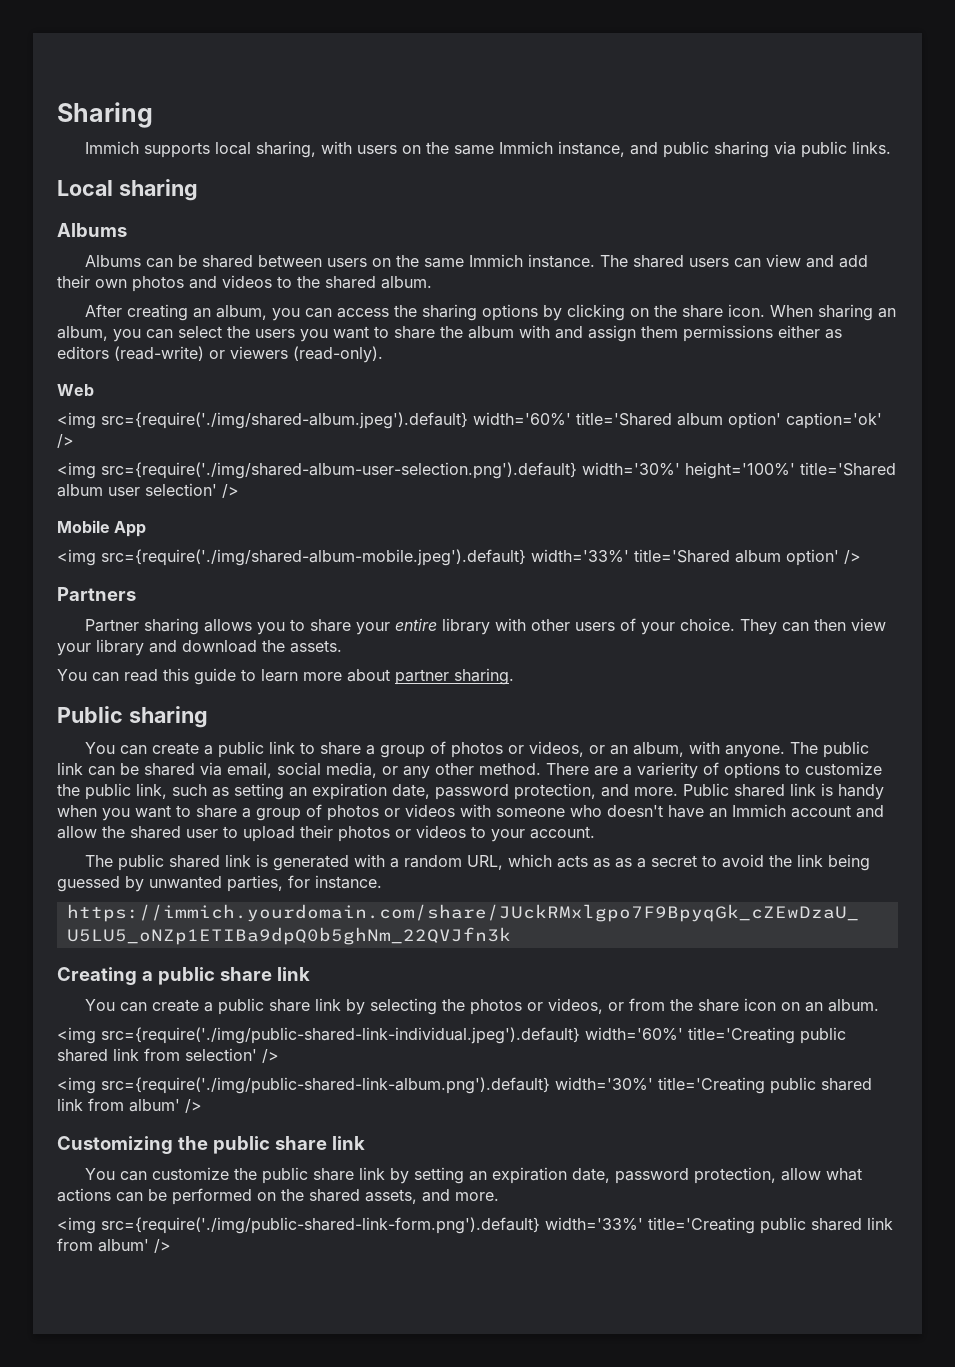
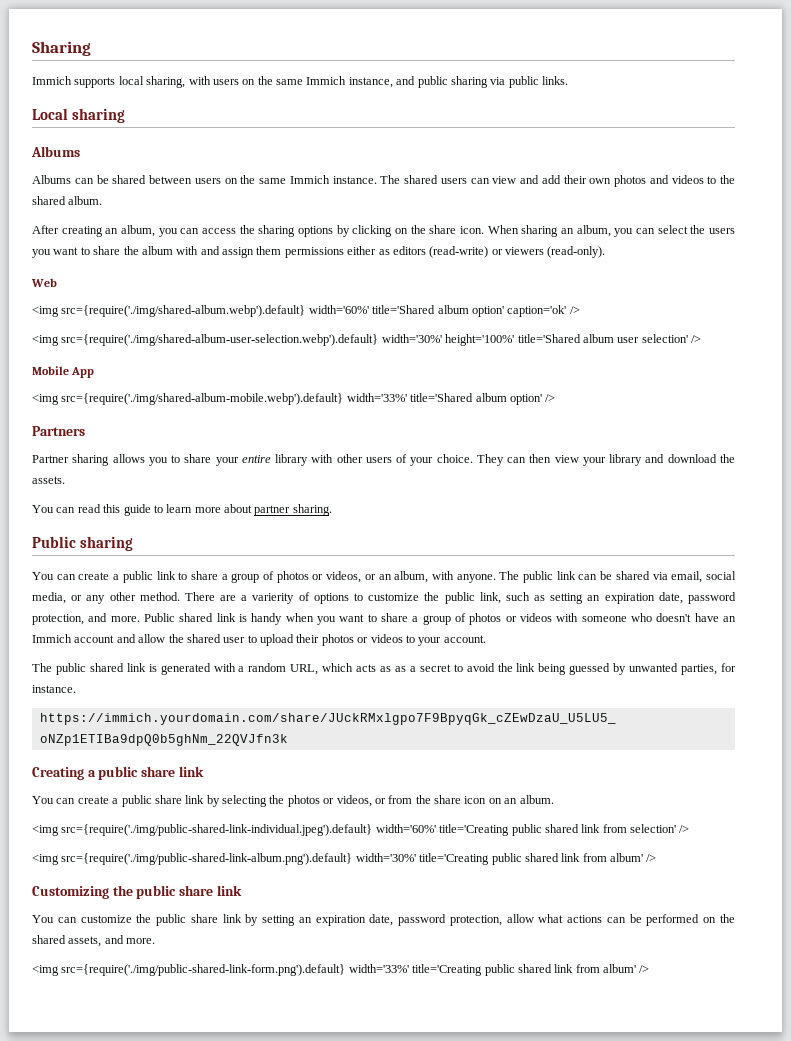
- <img src={require('./img/shared-album.jpeg').default} width='60%' title='Shared album option' caption='ok' />
+ <img src={require('./img/shared-album.webp').default} width='60%' title='Shared album option' caption='ok' />
- <img src={require('./img/shared-album-user-selection.png').default} width='30%' height='100%' title='Shared album user selection' />
+ <img src={require('./img/shared-album-user-selection.webp').default} width='30%' height='100%' title='Shared album user selection' />
- <img src={require('./img/shared-album-mobile.jpeg').default} width='33%' title='Shared album option' />
+ <img src={require('./img/shared-album-mobile.webp').default} width='33%' title='Shared album option' />

